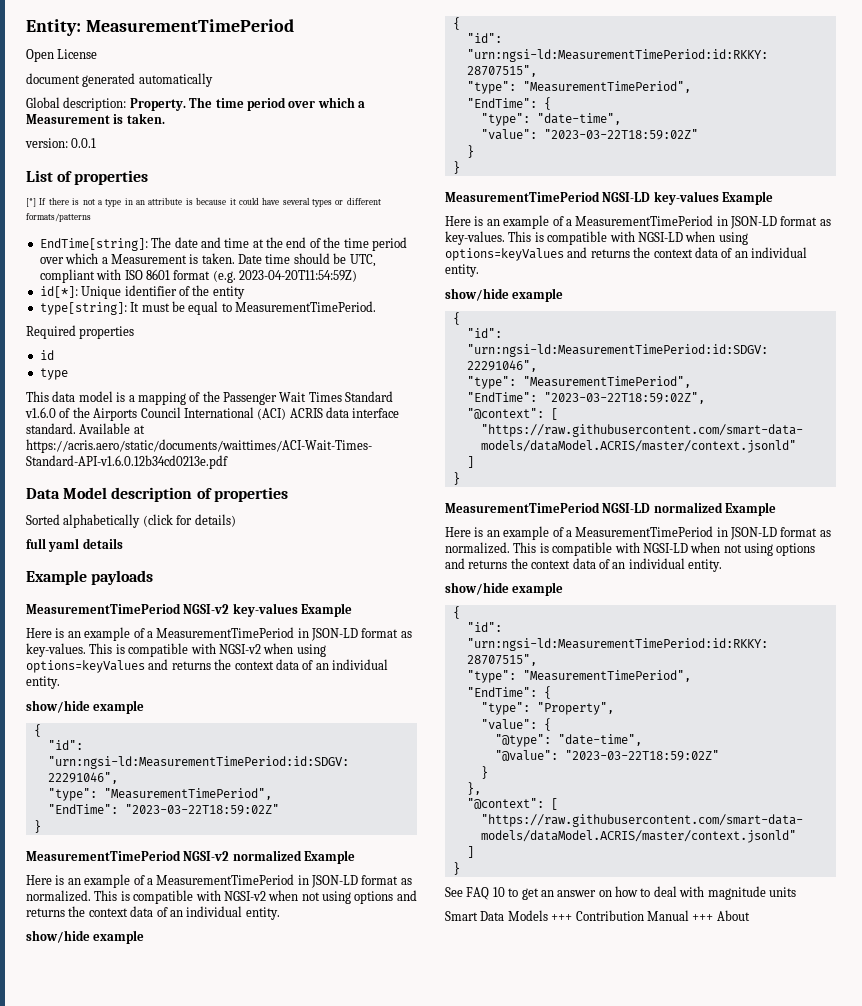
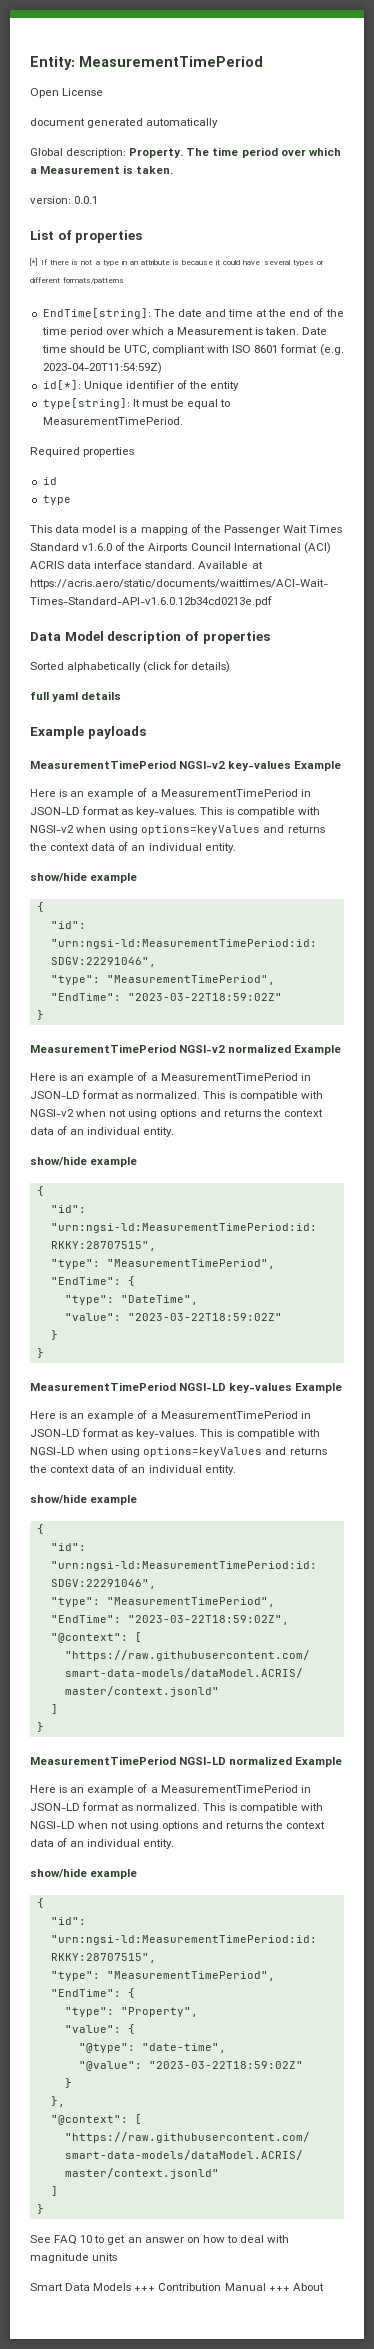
- "type": "date-time",
+ "type": "DateTime",

